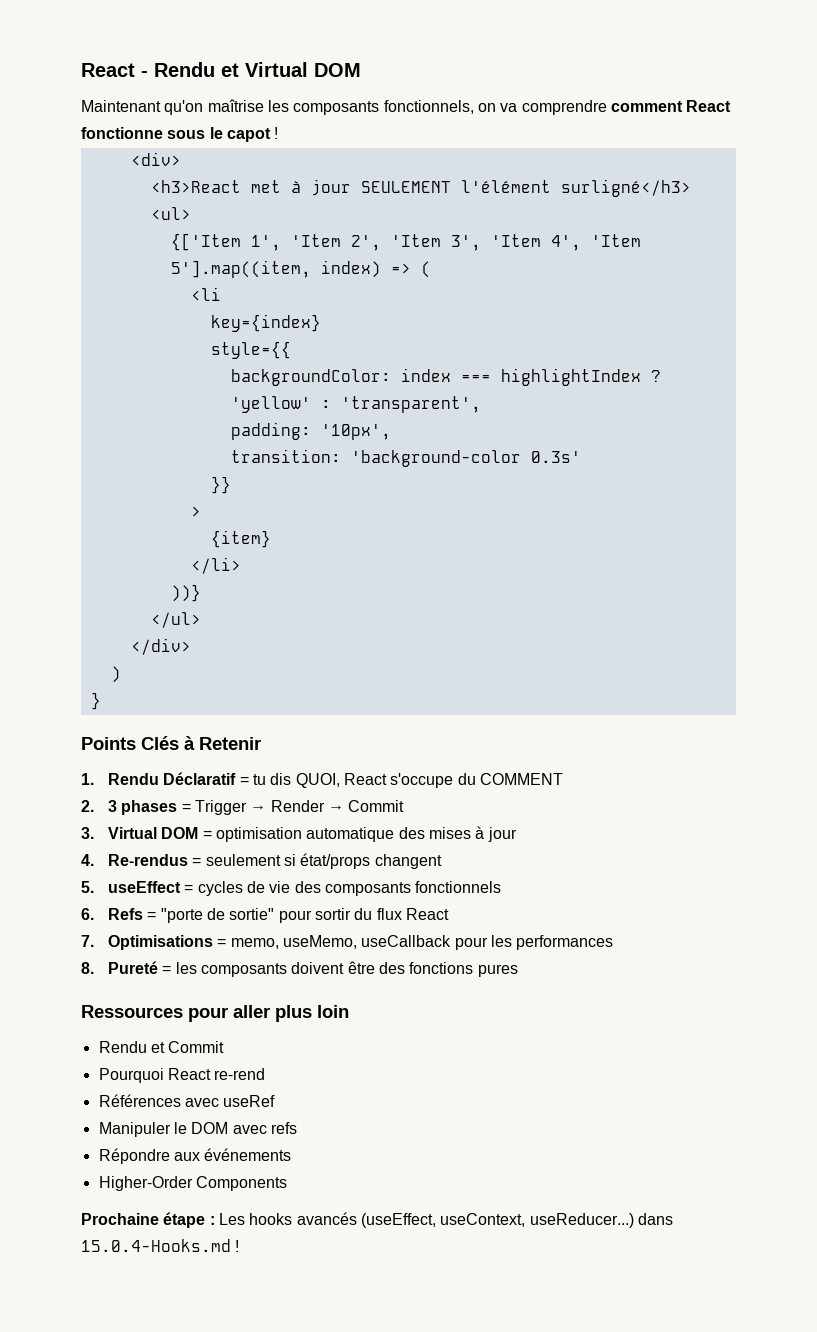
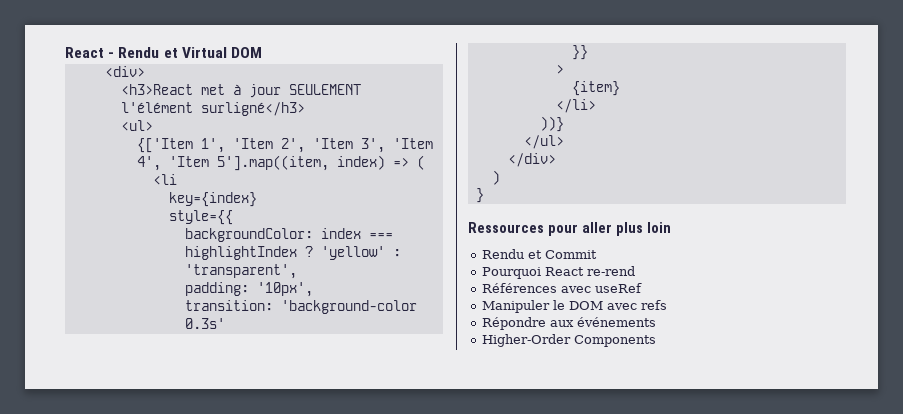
- Maintenant qu'on maîtrise les composants fonctionnels, on va comprendre comment React fonctionne sous le capot !
- Points Clés à Retenir
- 1. Rendu Déclaratif = tu dis QUOI, React s'occupe du COMMENT
- 2. 3 phases = Trigger → Render → Commit
- 3. Virtual DOM = optimisation automatique des mises à jour
- 4. Re-rendus = seulement si état/props changent
- 5. useEffect = cycles de vie des composants fonctionnels
- 6. Refs = "porte de sortie" pour sortir du flux React
- 7. Optimisations = memo, useMemo, useCallback pour les performances
- 8. Pureté = les composants doivent être des fonctions pures
- Prochaine étape : Les hooks avancés (useEffect, useContext, useReducer...) dans 15.0.4-Hooks.md !

